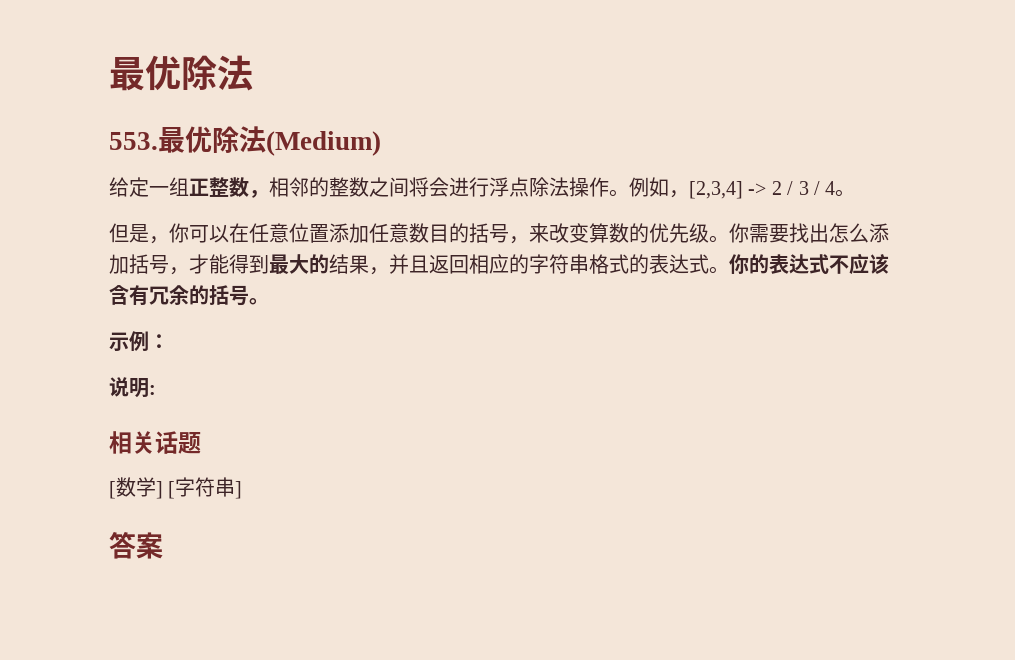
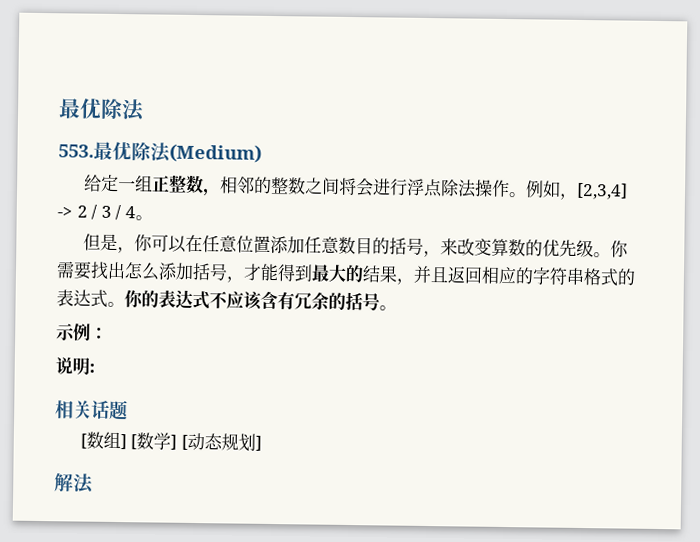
- [数学] [字符串]
+ [数组] [数学] [动态规划]
- 答案
+ 解法

